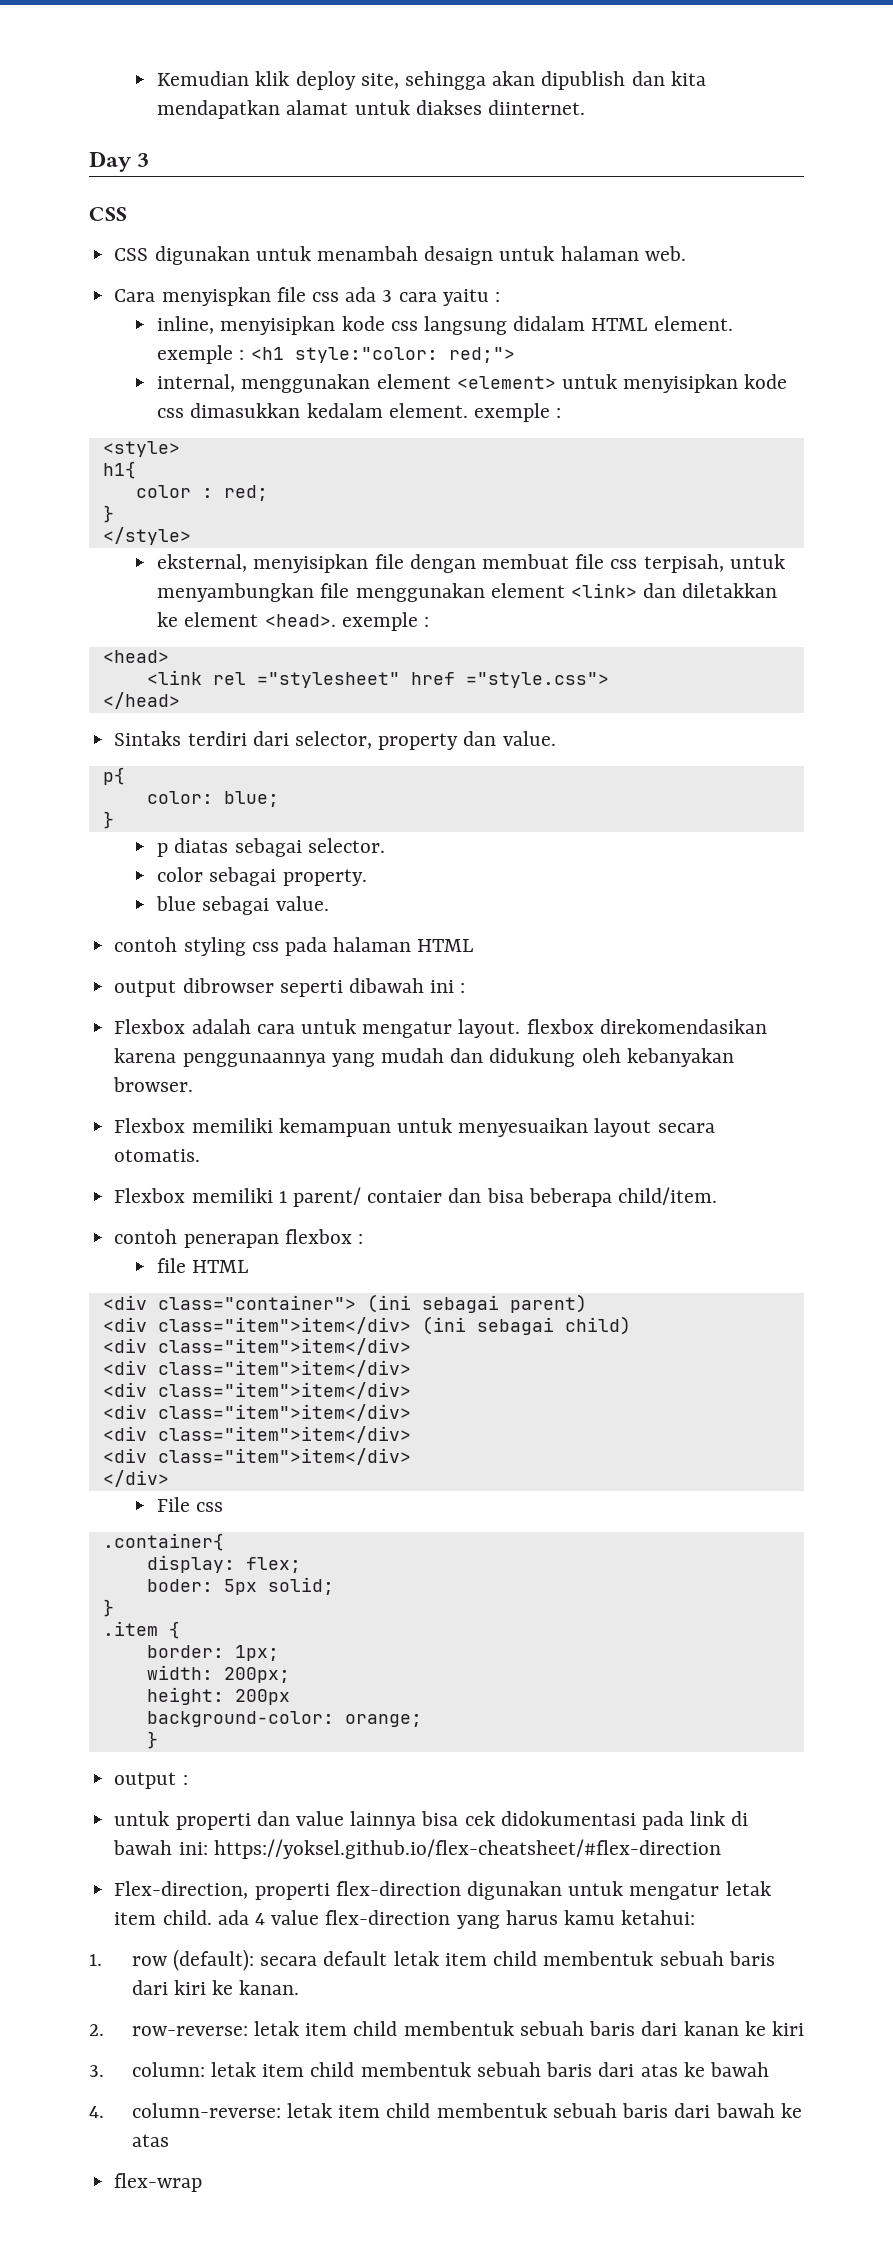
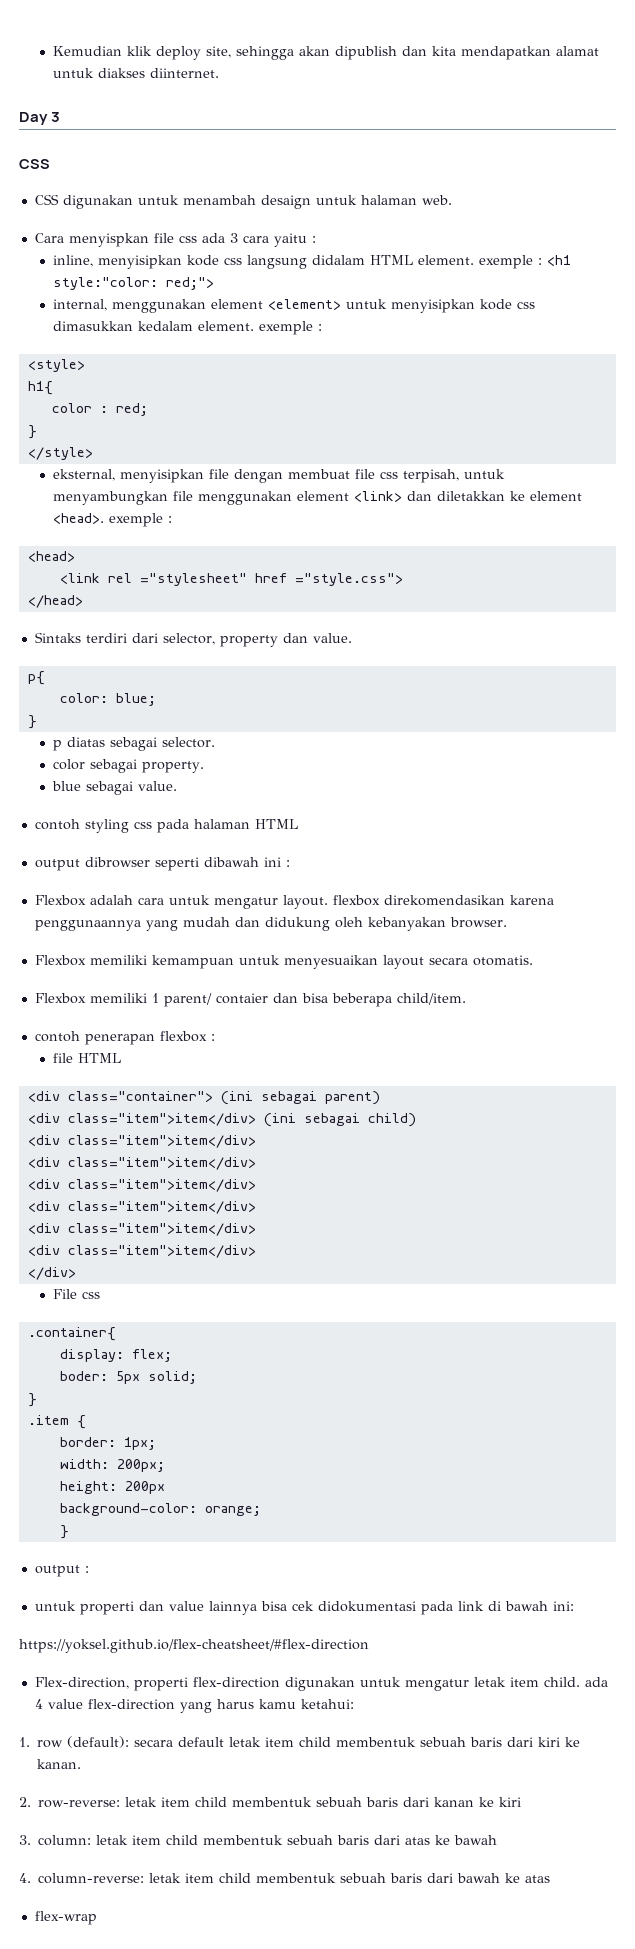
- untuk properti dan value lainnya bisa cek didokumentasi pada link di bawah ini: https://yoksel.github.io/flex-cheatsheet/#flex-direction
+ untuk properti dan value lainnya bisa cek didokumentasi pada link di bawah ini:
+ https://yoksel.github.io/flex-cheatsheet/#flex-direction

